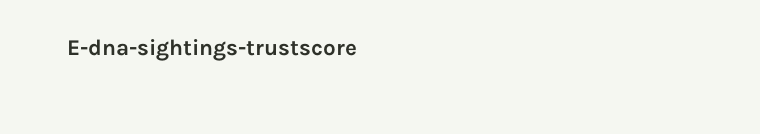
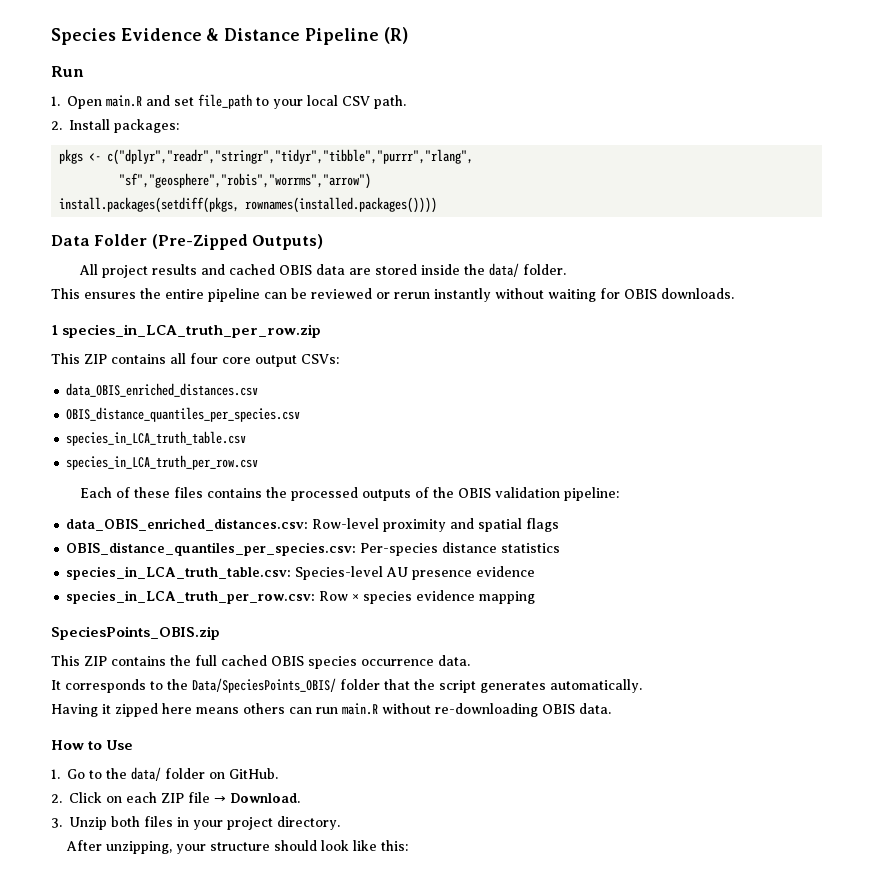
- E-dna-sightings-trustscore
+ Species Evidence & Distance Pipeline (R)
+ Run
+ 1. Open main.R and set file_path to your local CSV path.
+ 2. Install packages:
+ pkgs <- c("dplyr","readr","stringr","tidyr","tibble","purrr","rlang",
+ "sf","geosphere","robis","worrms","arrow")
+ install.packages(setdiff(pkgs, rownames(installed.packages())))
+ Data Folder (Pre-Zipped Outputs)
+ All project results and cached OBIS data are stored inside the data/ folder.
+ This ensures the entire pipeline can be reviewed or rerun instantly without waiting for OBIS downloads.
+ 1 species_in_LCA_truth_per_row.zip
+ This ZIP contains all four core output CSVs:
+ data_OBIS_enriched_distances.csv
+ OBIS_distance_quantiles_per_species.csv
+ species_in_LCA_truth_table.csv
+ species_in_LCA_truth_per_row.csv
+ Each of these files contains the processed outputs of the OBIS validation pipeline:
+ data_OBIS_enriched_distances.csv: Row-level proximity and spatial flags
+ OBIS_distance_quantiles_per_species.csv: Per-species distance statistics
+ species_in_LCA_truth_table.csv: Species-level AU presence evidence
+ species_in_LCA_truth_per_row.csv: Row × species evidence mapping
+ SpeciesPoints_OBIS.zip
+ This ZIP contains the full cached OBIS species occurrence data.
+ It corresponds to the Data/SpeciesPoints_OBIS/ folder that the script generates automatically.
+ Having it zipped here means others can run main.R without re-downloading OBIS data.
+ How to Use
+ 1. Go to the data/ folder on GitHub.
+ 2. Click on each ZIP file → Download.
+ 3. Unzip both files in your project directory.
+ After unzipping, your structure should look like this:

